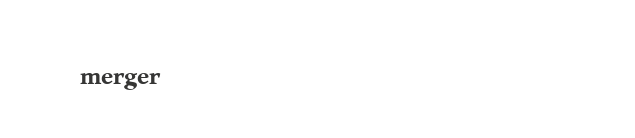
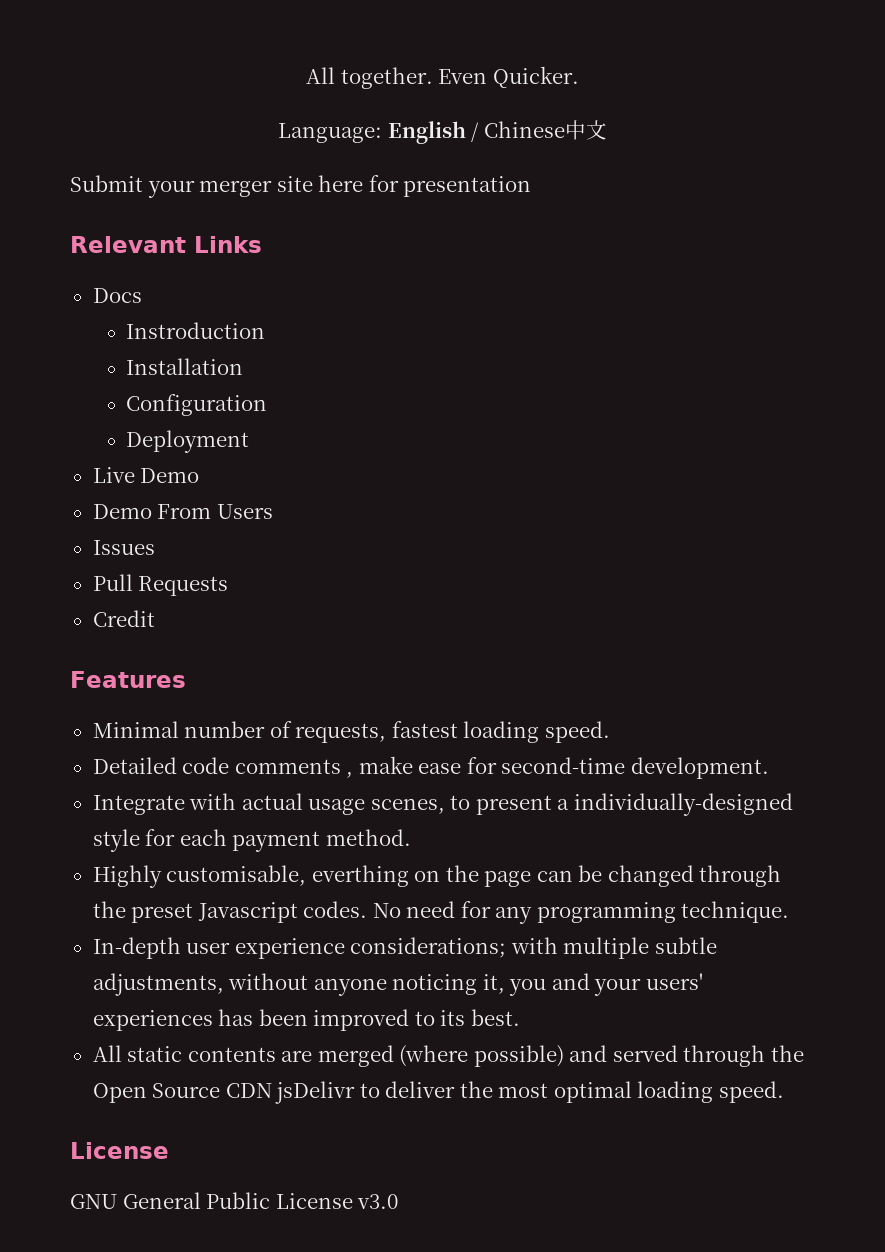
- merger
+ All together. Even Quicker.
+ Language: English / Chinese中文
+ Submit your merger site here for presentation
+ Relevant Links
+ Docs
+ Instroduction
+ Installation
+ Configuration
+ Deployment
+ Live Demo
+ Demo From Users
+ Issues
+ Pull Requests
+ Credit
+ Features
+ Minimal number of requests, fastest loading speed.
+ Detailed code comments , make ease for second-time development.
+ Integrate with actual usage scenes, to present a individually-designed style for each payment method.
+ Highly customisable, everthing on the page can be changed through the preset Javascript codes. No need for any programming technique.
+ In-depth user experience considerations; with multiple subtle adjustments, without anyone noticing it, you and your users' experiences has been improved to its best.
+ All static contents are merged (where possible) and served through the Open Source CDN jsDelivr to deliver the most optimal loading speed.
+ License
+ GNU General Public License v3.0

